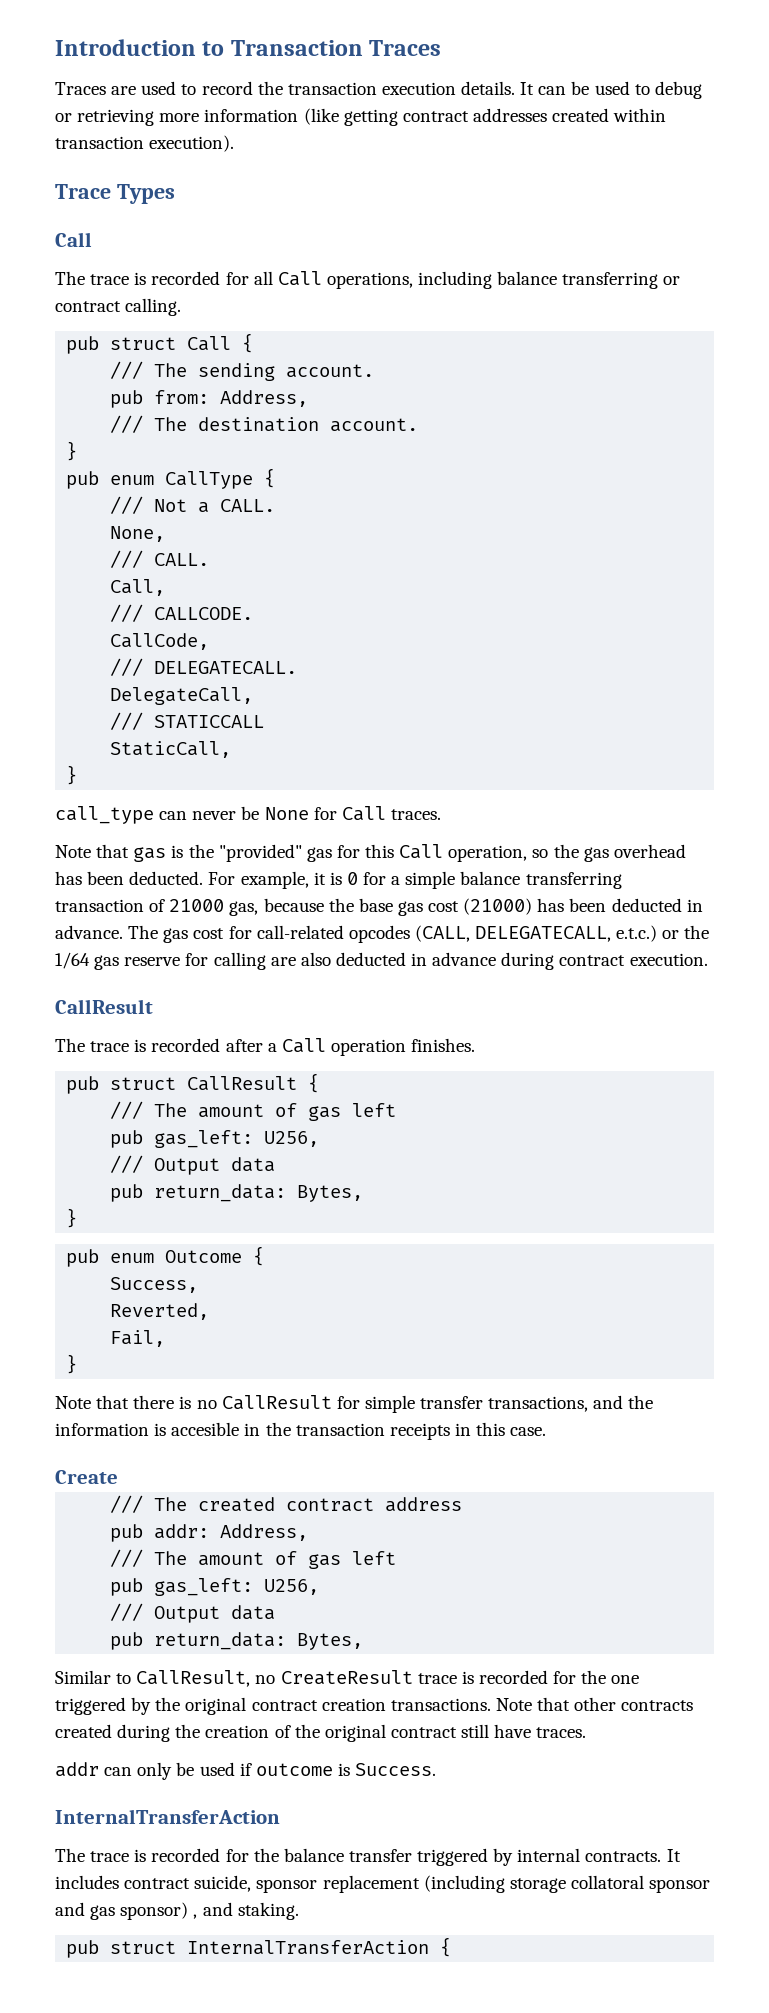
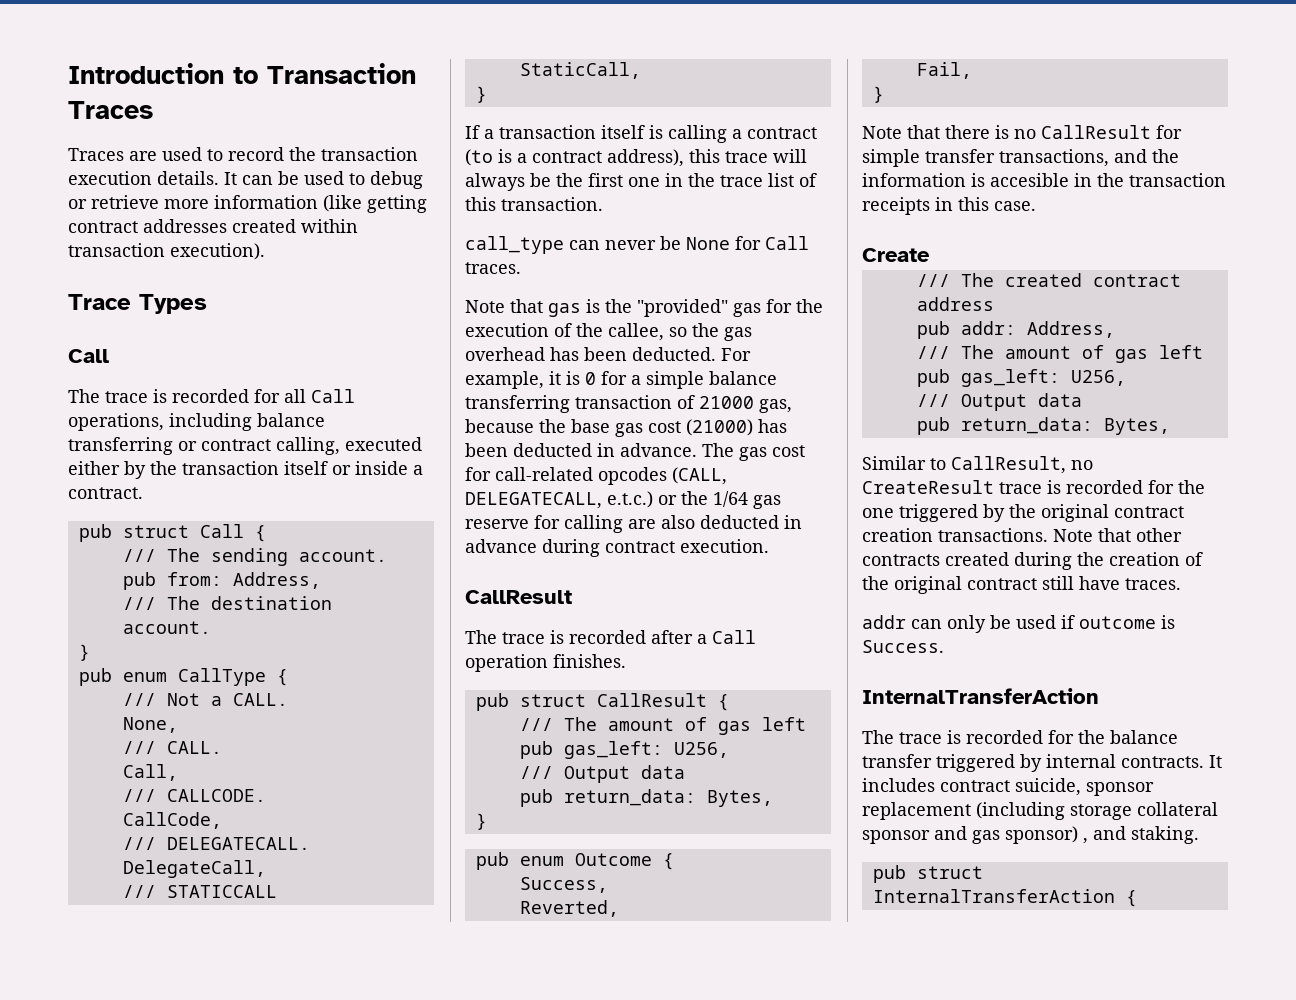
- It can be used to debug or retrieving more information (like getting contract addresses created within transaction execution).
+ It can be used to debug or retrieve more information (like getting contract addresses created within transaction execution).
- The trace is recorded for all Call operations, including balance transferring or contract calling.
+ The trace is recorded for all Call operations, including balance transferring or contract calling, executed either by the transaction itself or inside a contract.
+ If a transaction itself is calling a contract (to is a contract address), this trace will always be the first one in the trace list of this transaction.
- Note that gas is the "provided" gas for this Call operation, so the gas overhead has been deducted.
+ Note that gas is the "provided" gas for the execution of the callee, so the gas overhead has been deducted.
- It includes contract suicide, sponsor replacement (including storage collatoral sponsor and gas sponsor) , and staking.
+ It includes contract suicide, sponsor replacement (including storage collateral sponsor and gas sponsor) , and staking.

